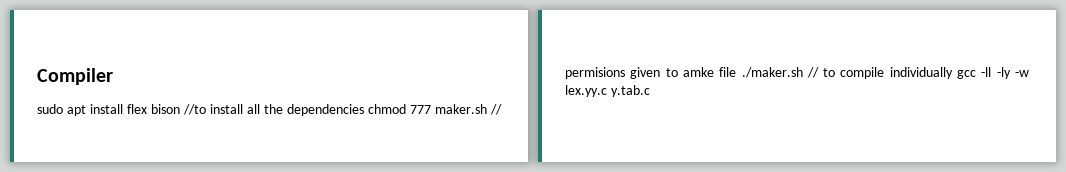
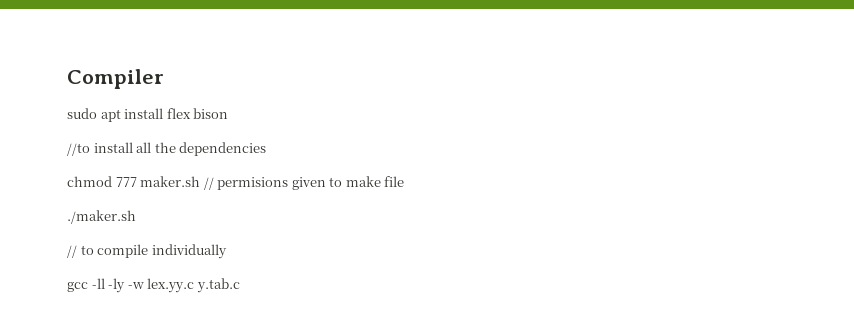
- sudo apt install flex bison //to install all the dependencies chmod 777 maker.sh // permisions given to amke file ./maker.sh // to compile individually gcc -ll -ly -w lex.yy.c y.tab.c
+ sudo apt install flex bison
+ //to install all the dependencies
+ chmod 777 maker.sh // permisions given to make file
+ ./maker.sh
+ // to compile individually
+ gcc -ll -ly -w lex.yy.c y.tab.c

